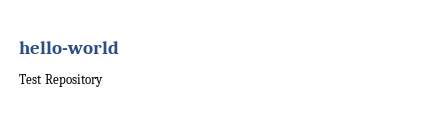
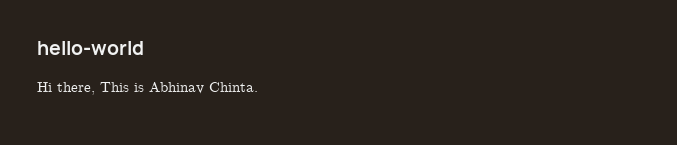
- Test Repository
+ Hi there, This is Abhinav Chinta.

